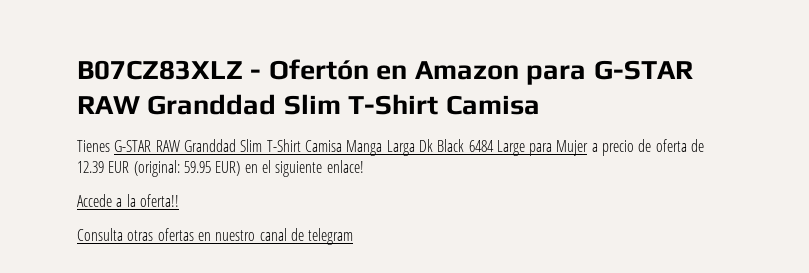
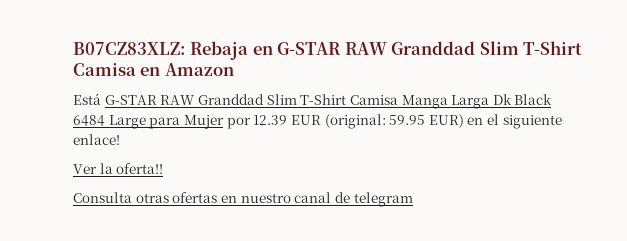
- B07CZ83XLZ - Ofertón en Amazon para G-STAR RAW Granddad Slim T-Shirt Camisa
- Tienes G-STAR RAW Granddad Slim T-Shirt Camisa Manga Larga Dk Black 6484 Large para Mujer a precio de oferta de 12.39 EUR (original: 59.95 EUR) en el siguiente enlace!
+ B07CZ83XLZ: Rebaja en G-STAR RAW Granddad Slim T-Shirt Camisa en Amazon
+ Está G-STAR RAW Granddad Slim T-Shirt Camisa Manga Larga Dk Black 6484 Large para Mujer por 12.39 EUR (original: 59.95 EUR) en el siguiente enlace!
- Accede a la oferta!!
+ Ver la oferta!!

